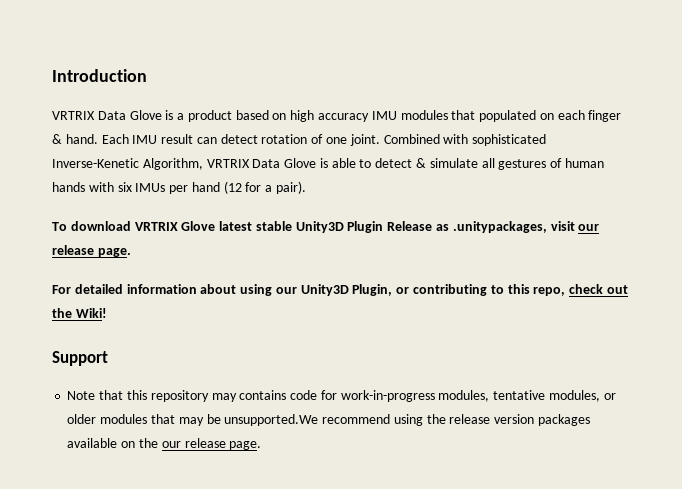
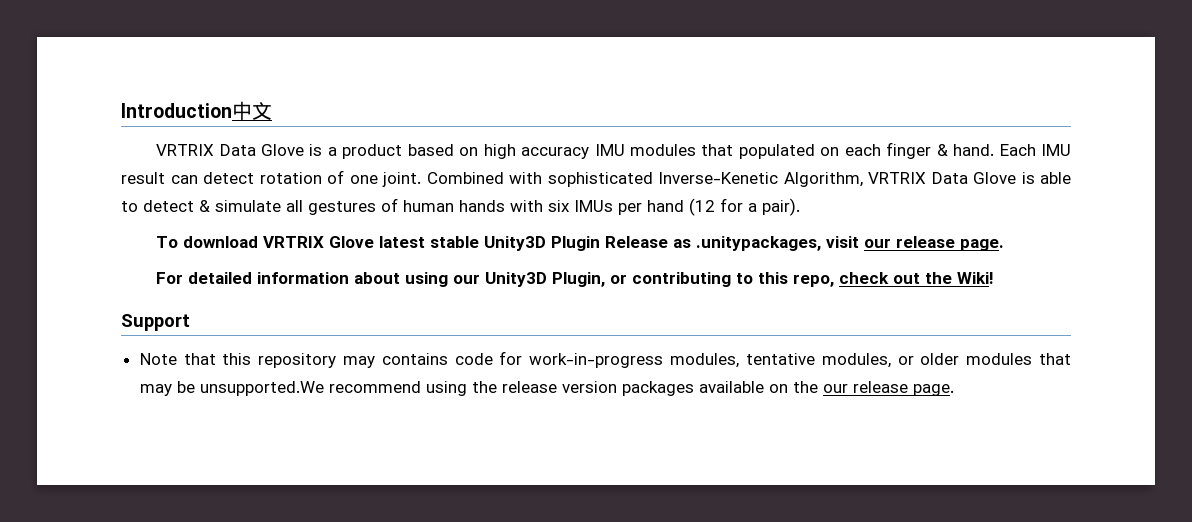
- Introduction
+ Introduction中文

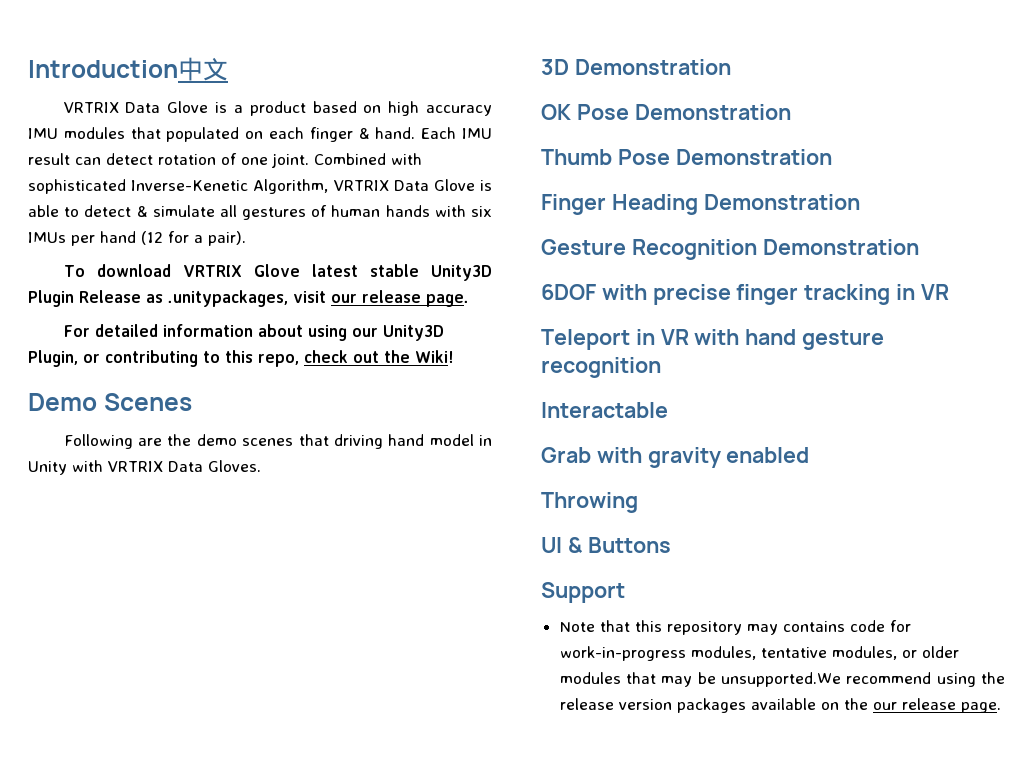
+ Demo Scenes
+ Following are the demo scenes that driving hand model in Unity with VRTRIX Data Gloves.
+ 3D Demonstration
+ OK Pose Demonstration
+ Thumb Pose Demonstration
+ Finger Heading Demonstration
+ Gesture Recognition Demonstration
+ 6DOF with precise finger tracking in VR
+ Teleport in VR with hand gesture recognition
+ Interactable
+ Grab with gravity enabled
+ Throwing
+ UI & Buttons

